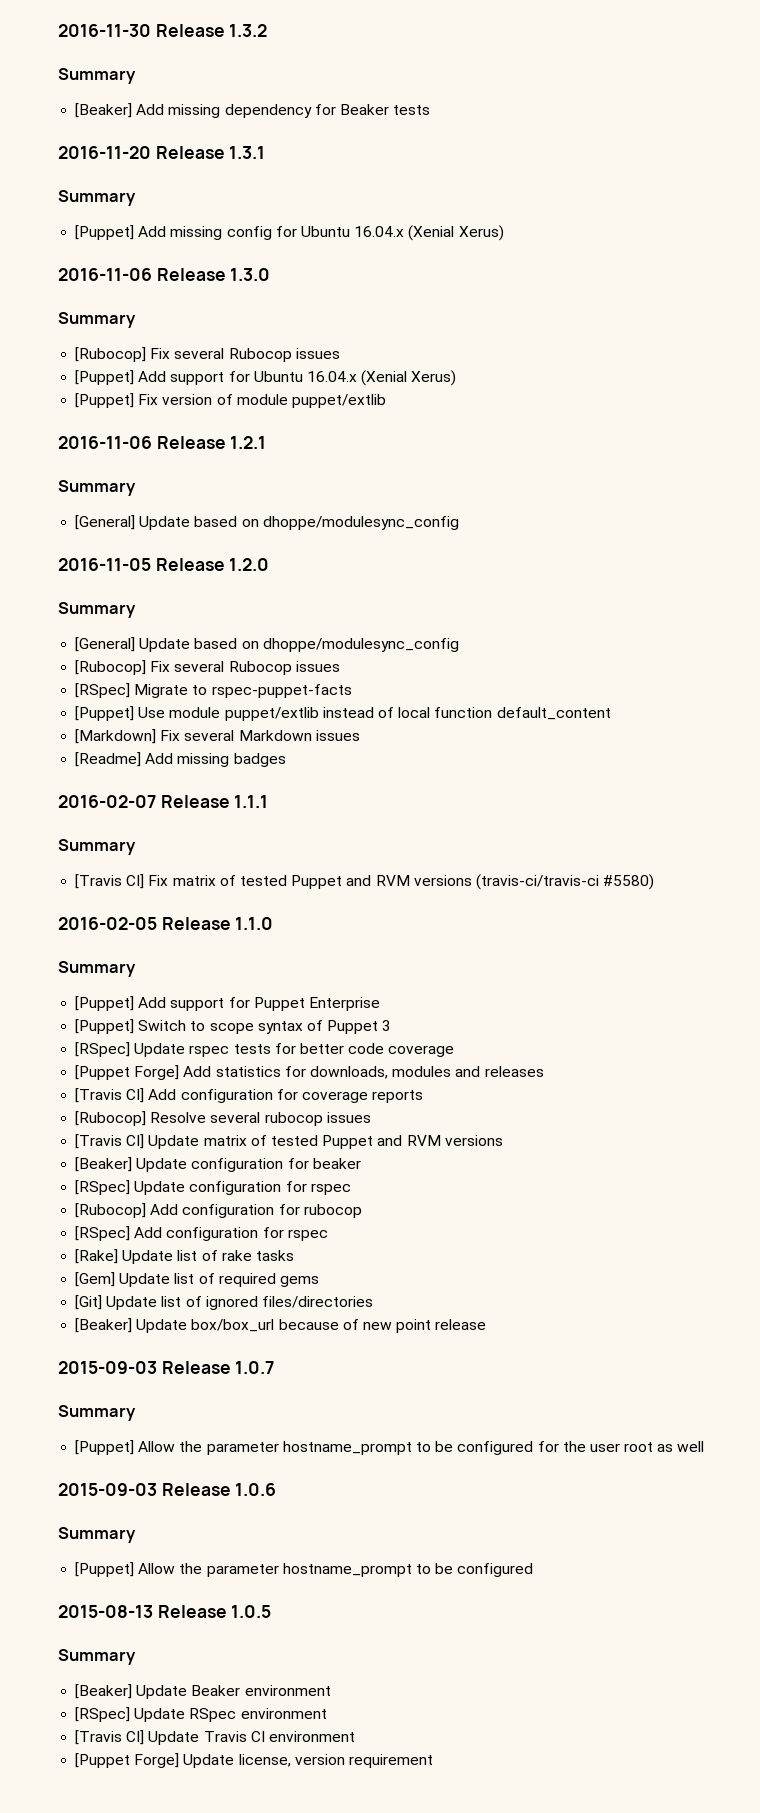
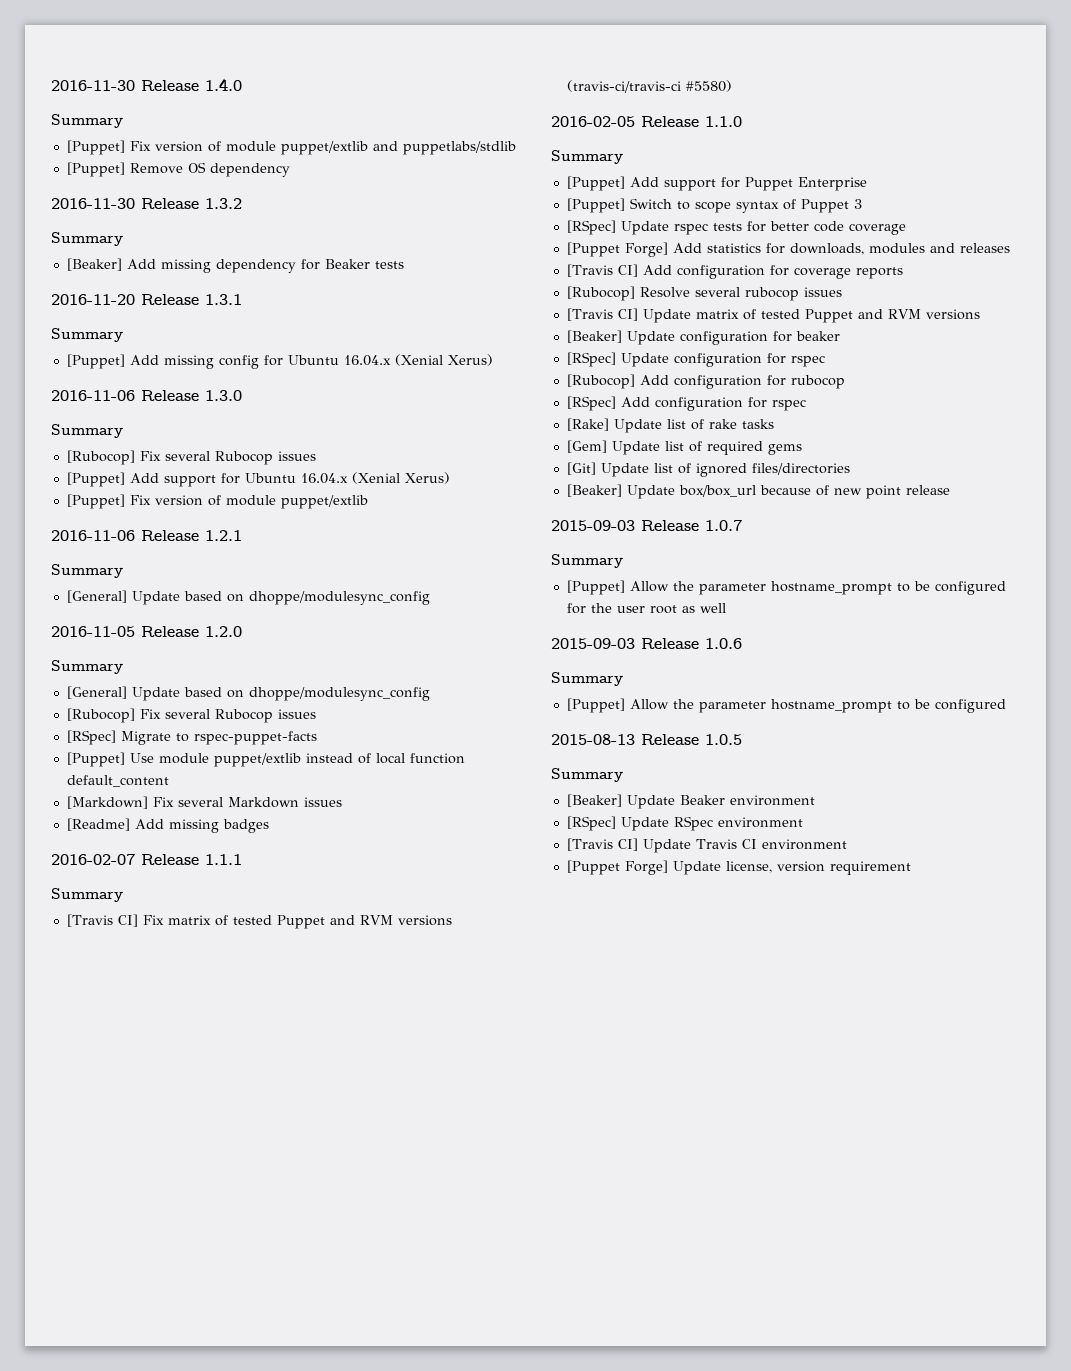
+ 2016-11-30 Release 1.4.0
+ Summary
+ [Puppet] Fix version of module puppet/extlib and puppetlabs/stdlib
+ [Puppet] Remove OS dependency

